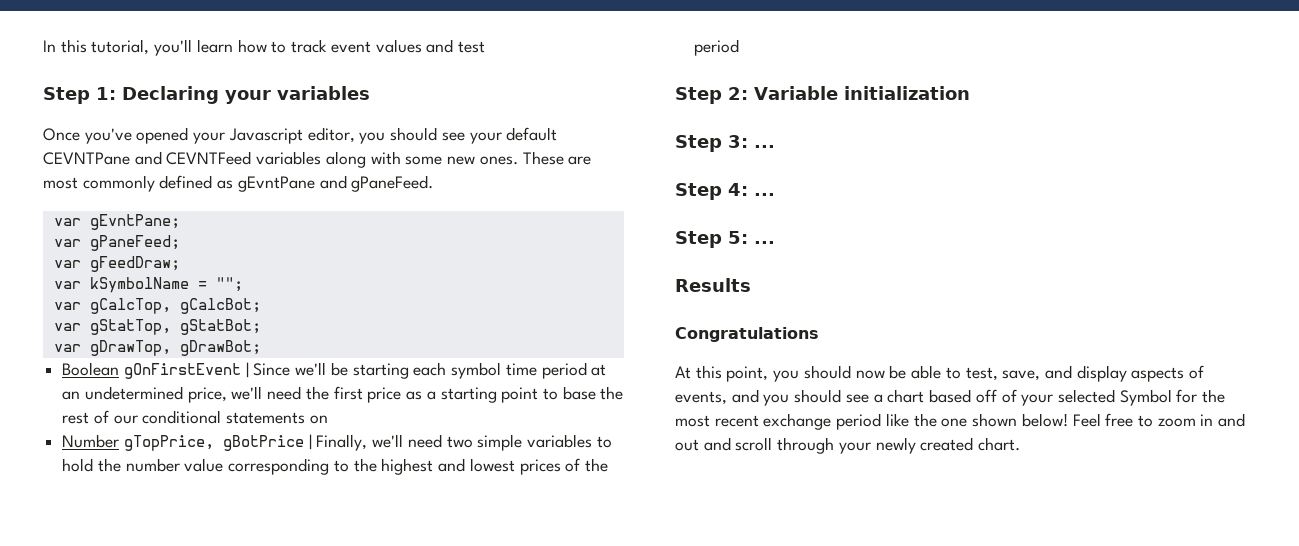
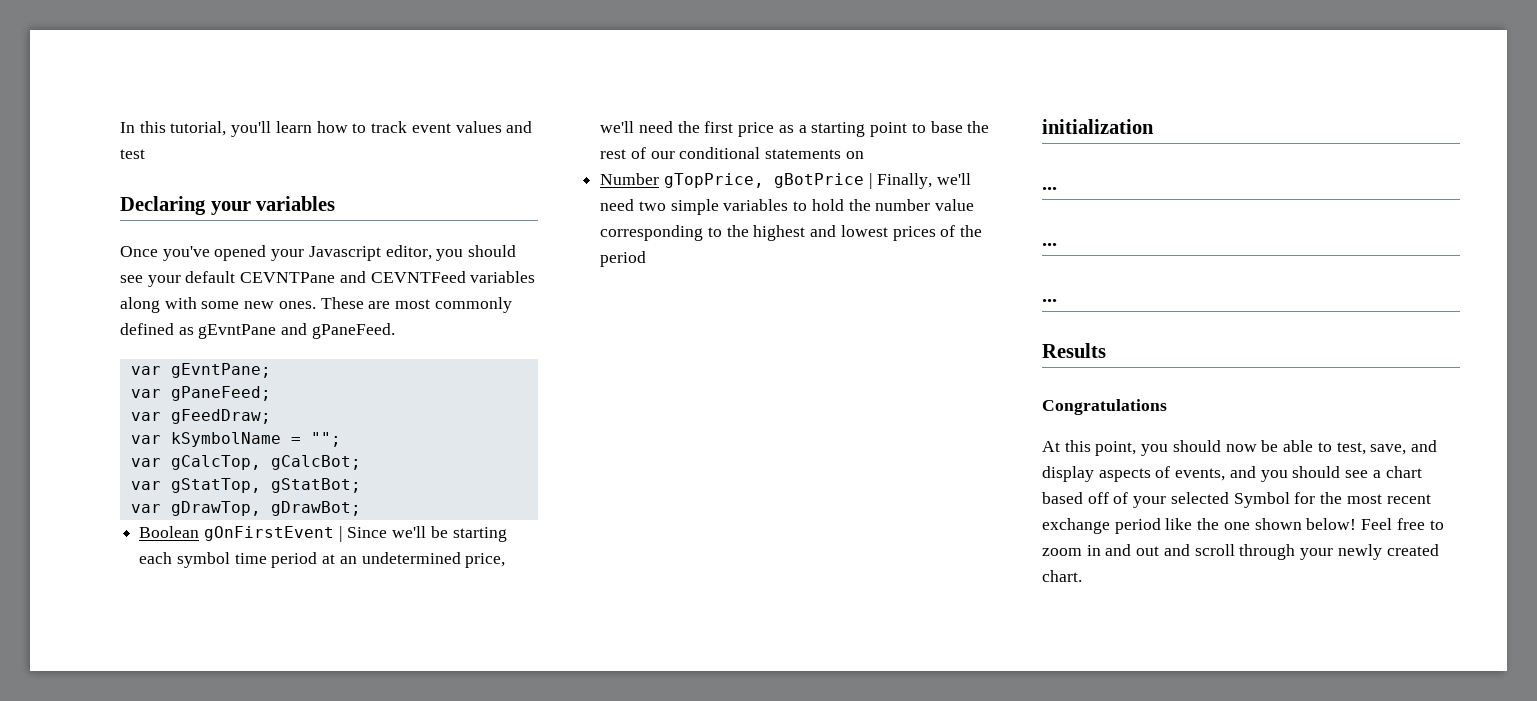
- Step 1: Declaring your variables
+ Declaring your variables
- Step 2: Variable initialization
- Step 3: ...
- Step 4: ...
- Step 5: ...
+ initialization
+ ...
+ ...
+ ...

